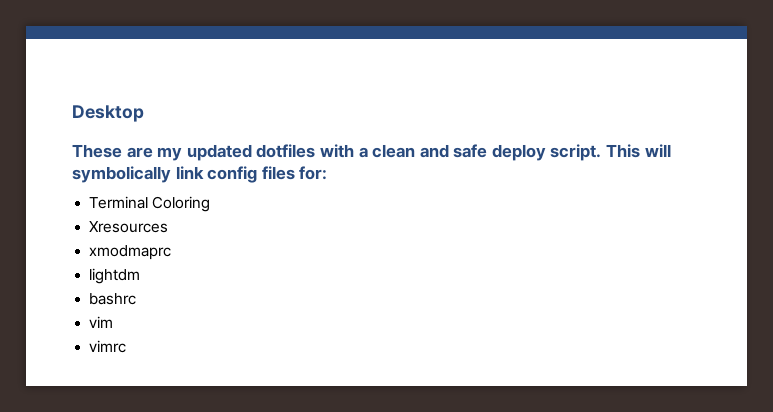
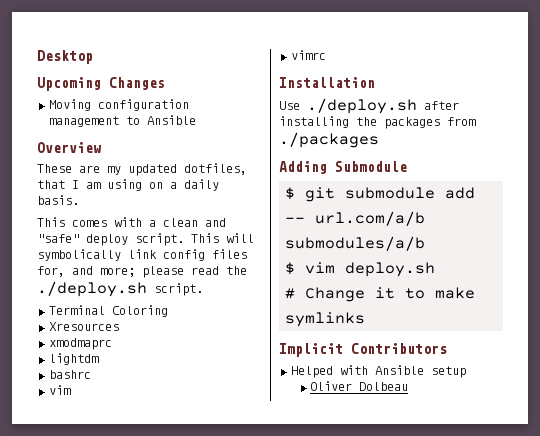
- These are my updated dotfiles with a clean and safe deploy script.
+ Upcoming Changes
+ Moving configuration management to Ansible
+ Overview
+ These are my updated dotfiles, that I am using on a daily basis.
+ This comes with a clean and "safe" deploy script.
- This will symbolically link config files for:
+ This will symbolically link config files for, and more; please read the ./deploy.sh script.
+ Installation
+ Use ./deploy.sh after installing the packages from ./packages
+ Adding Submodule
+ $ git submodule add -- url.com/a/b submodules/a/b
+ $ vim deploy.sh
+ # Change it to make symlinks
+ Implicit Contributors
+ Helped with Ansible setup
+ Oliver Dolbeau

